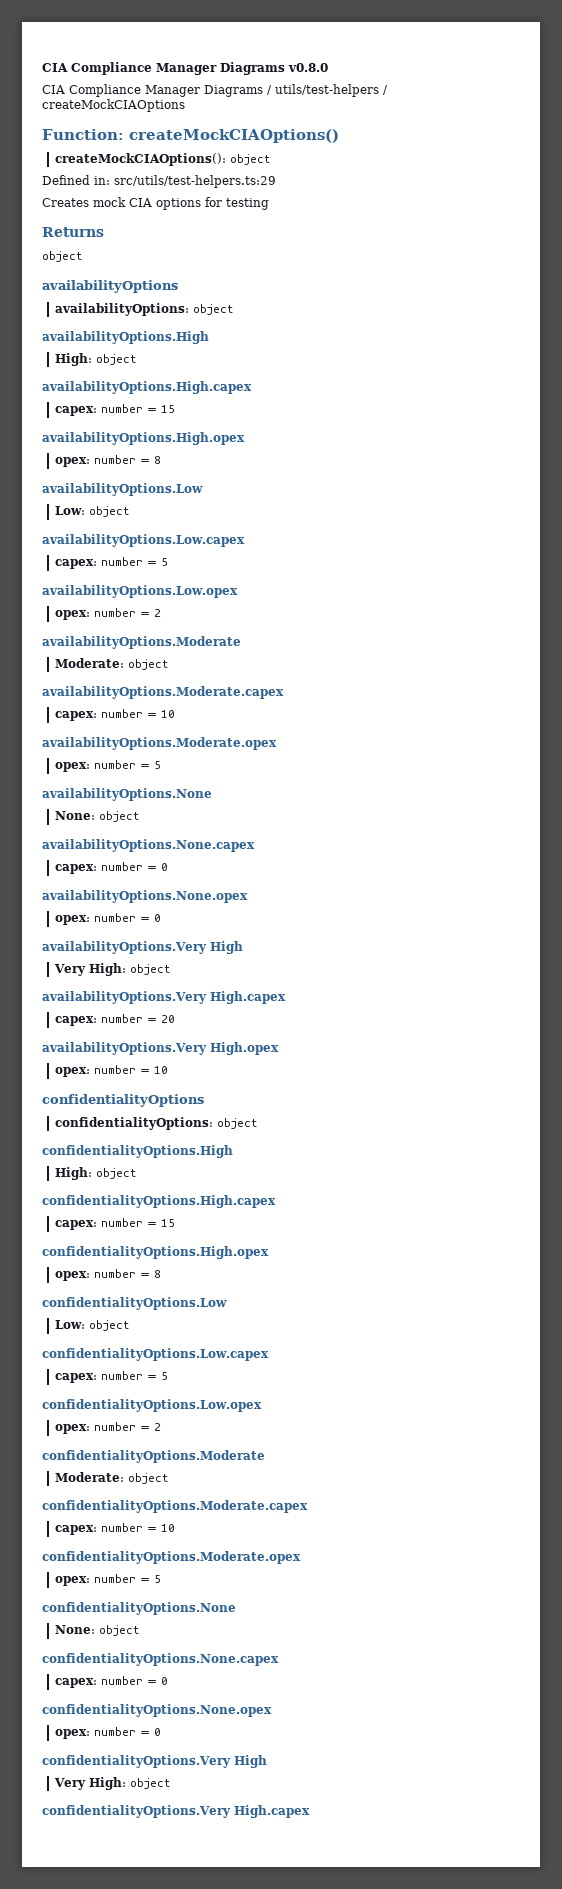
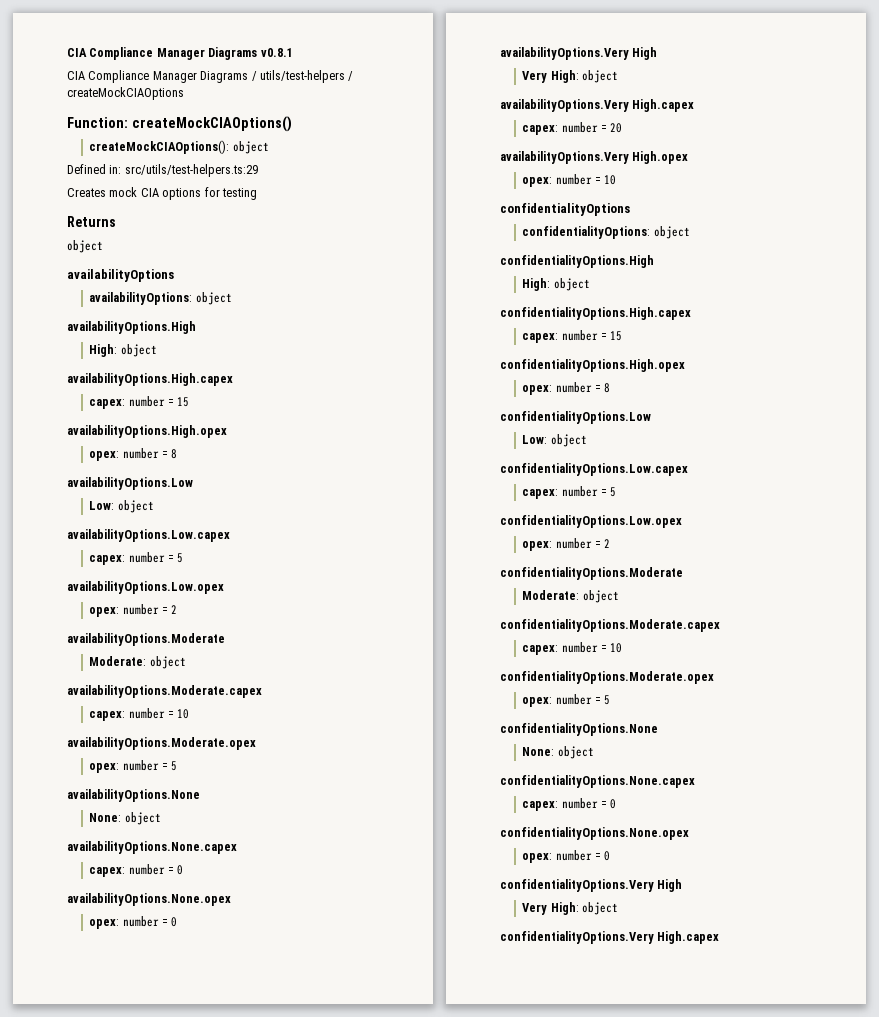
- CIA Compliance Manager Diagrams v0.8.0
+ CIA Compliance Manager Diagrams v0.8.1

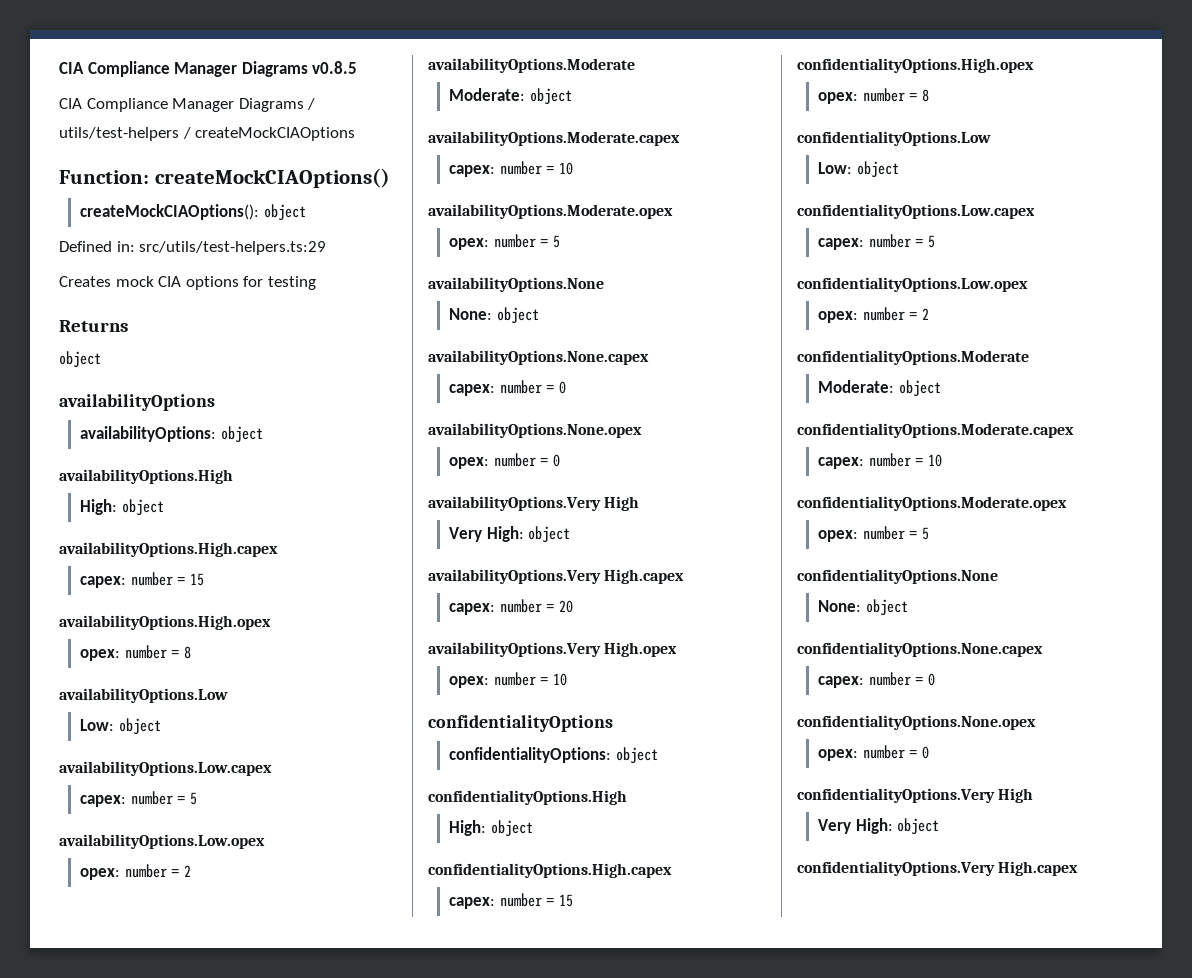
- CIA Compliance Manager Diagrams v0.8.1
+ CIA Compliance Manager Diagrams v0.8.5

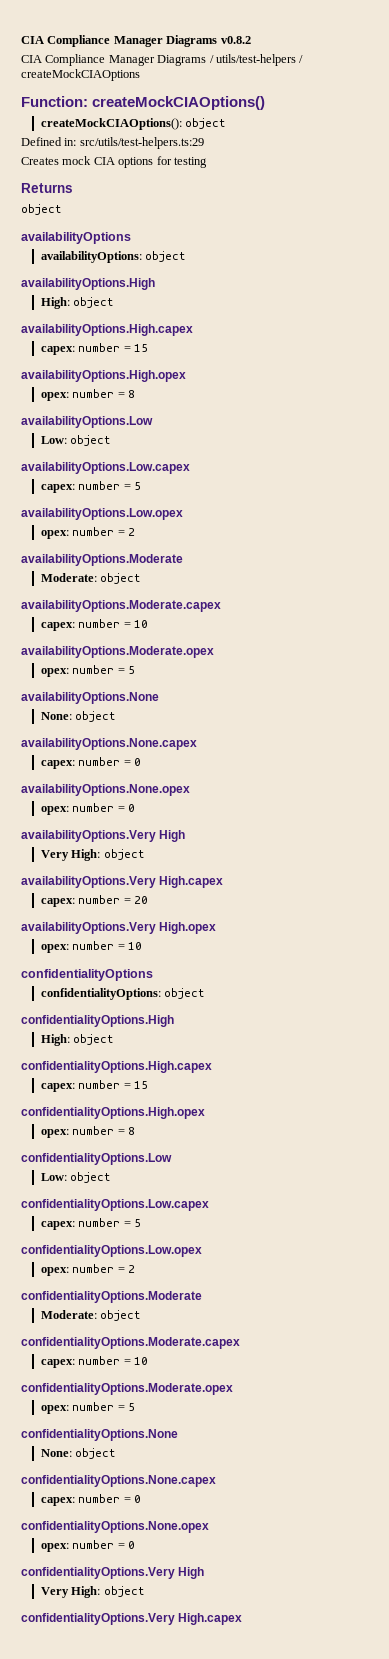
- CIA Compliance Manager Diagrams v0.8.5
+ CIA Compliance Manager Diagrams v0.8.2

